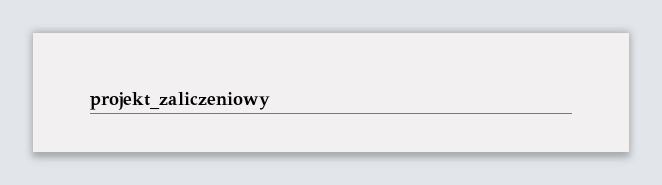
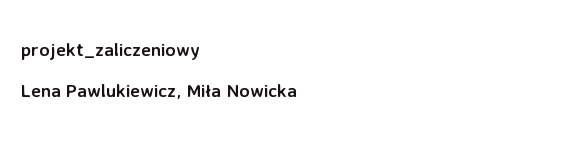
+ Lena Pawlukiewicz, Miła Nowicka

